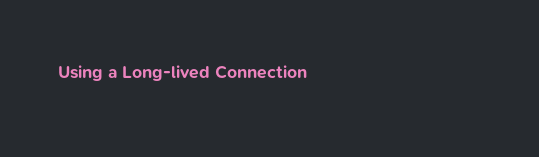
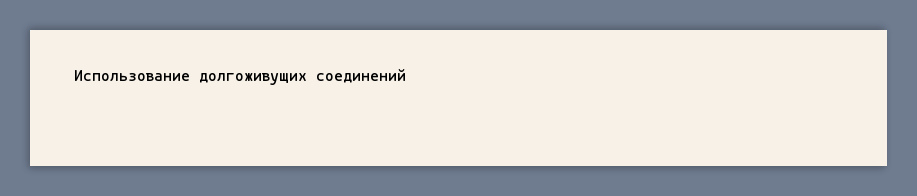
- Using a Long-lived Connection
+ Использование долгоживущих соединений

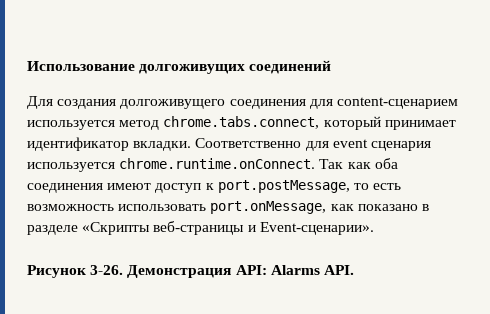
+ Для создания долгоживущего соединения для content-сценарием используется метод chrome.tabs.connect, который принимает идентификатор вкладки. Соответственно для event сценария используется chrome.runtime.onConnect. Так как оба соединения имеют доступ к port.postMessage, то есть возможность использовать port.onMessage, как показано в разделе «Скрипты веб-страницы и Event-сценарии».
+ Рисунок 3-26. Демонстрация API: Alarms API.

